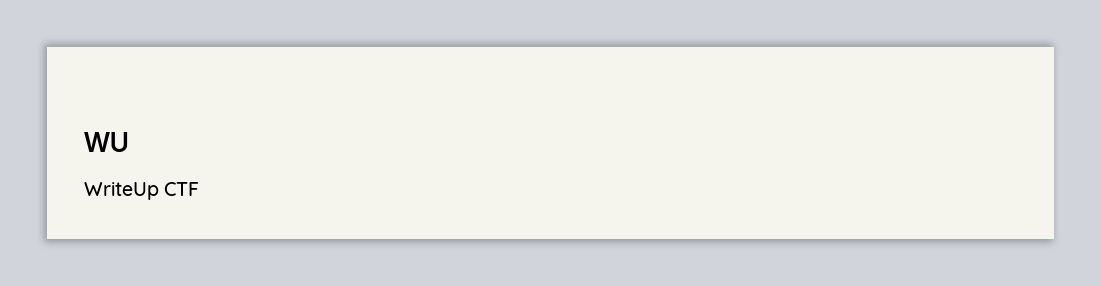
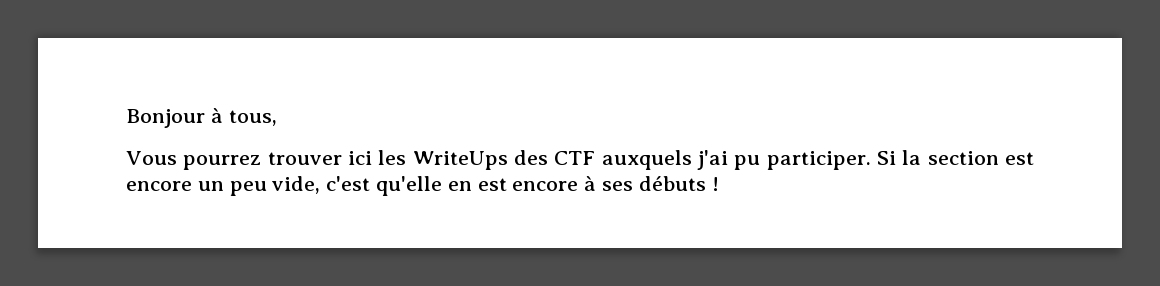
- WU
- WriteUp CTF
+ Bonjour à tous,
+ Vous pourrez trouver ici les WriteUps des CTF auxquels j'ai pu participer. Si la section est encore un peu vide, c'est qu'elle en est encore à ses débuts !

